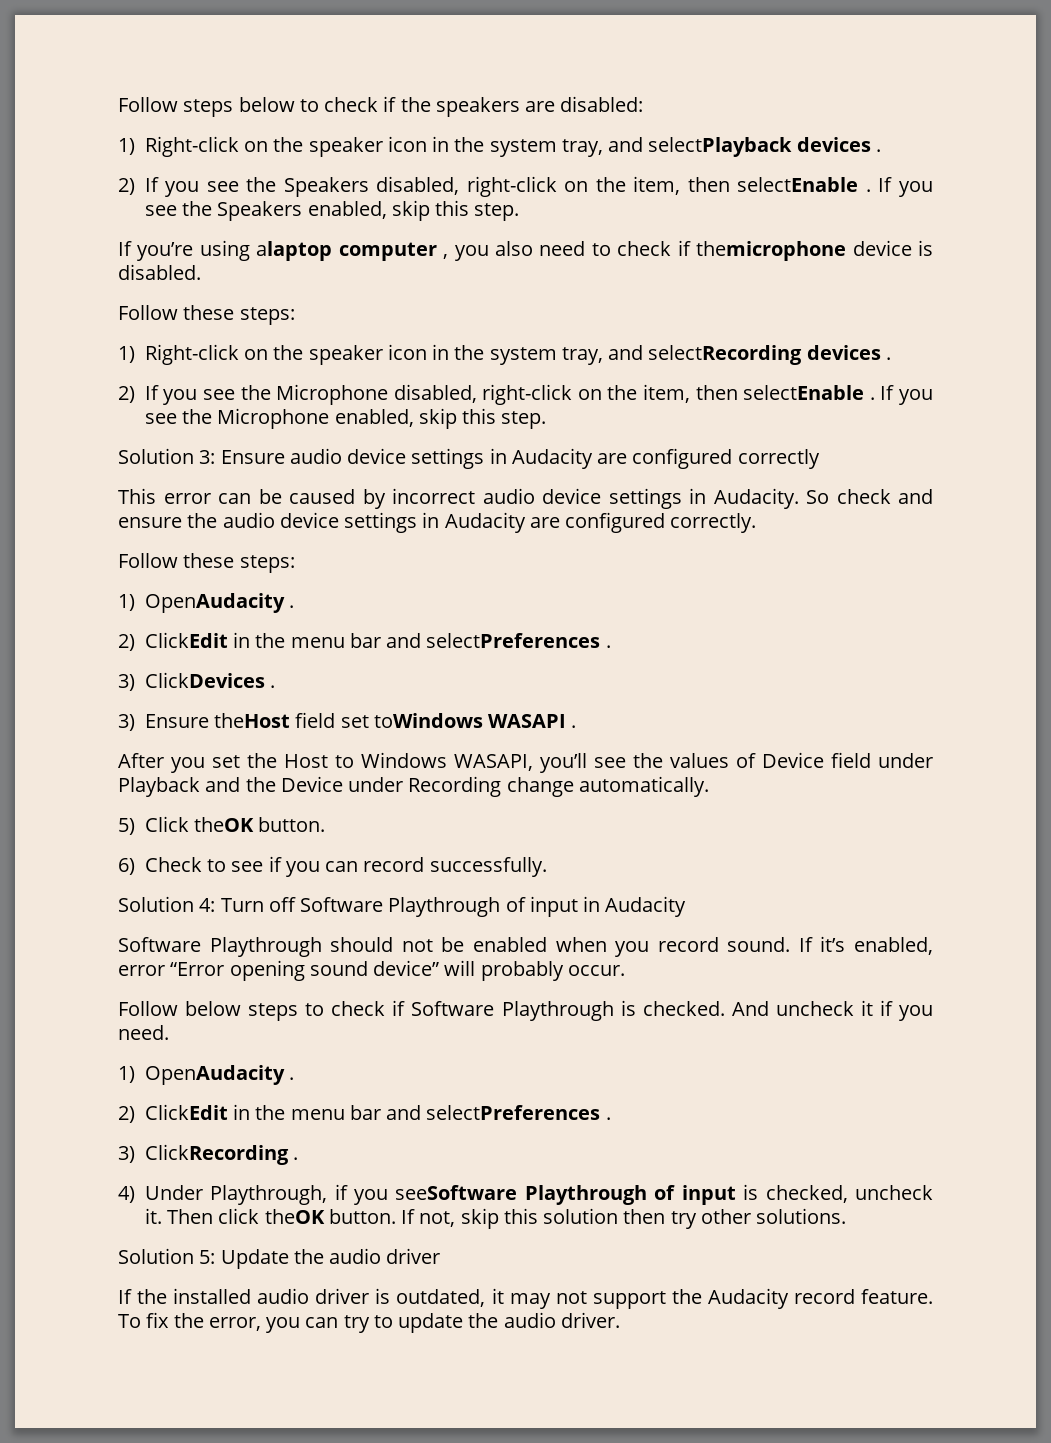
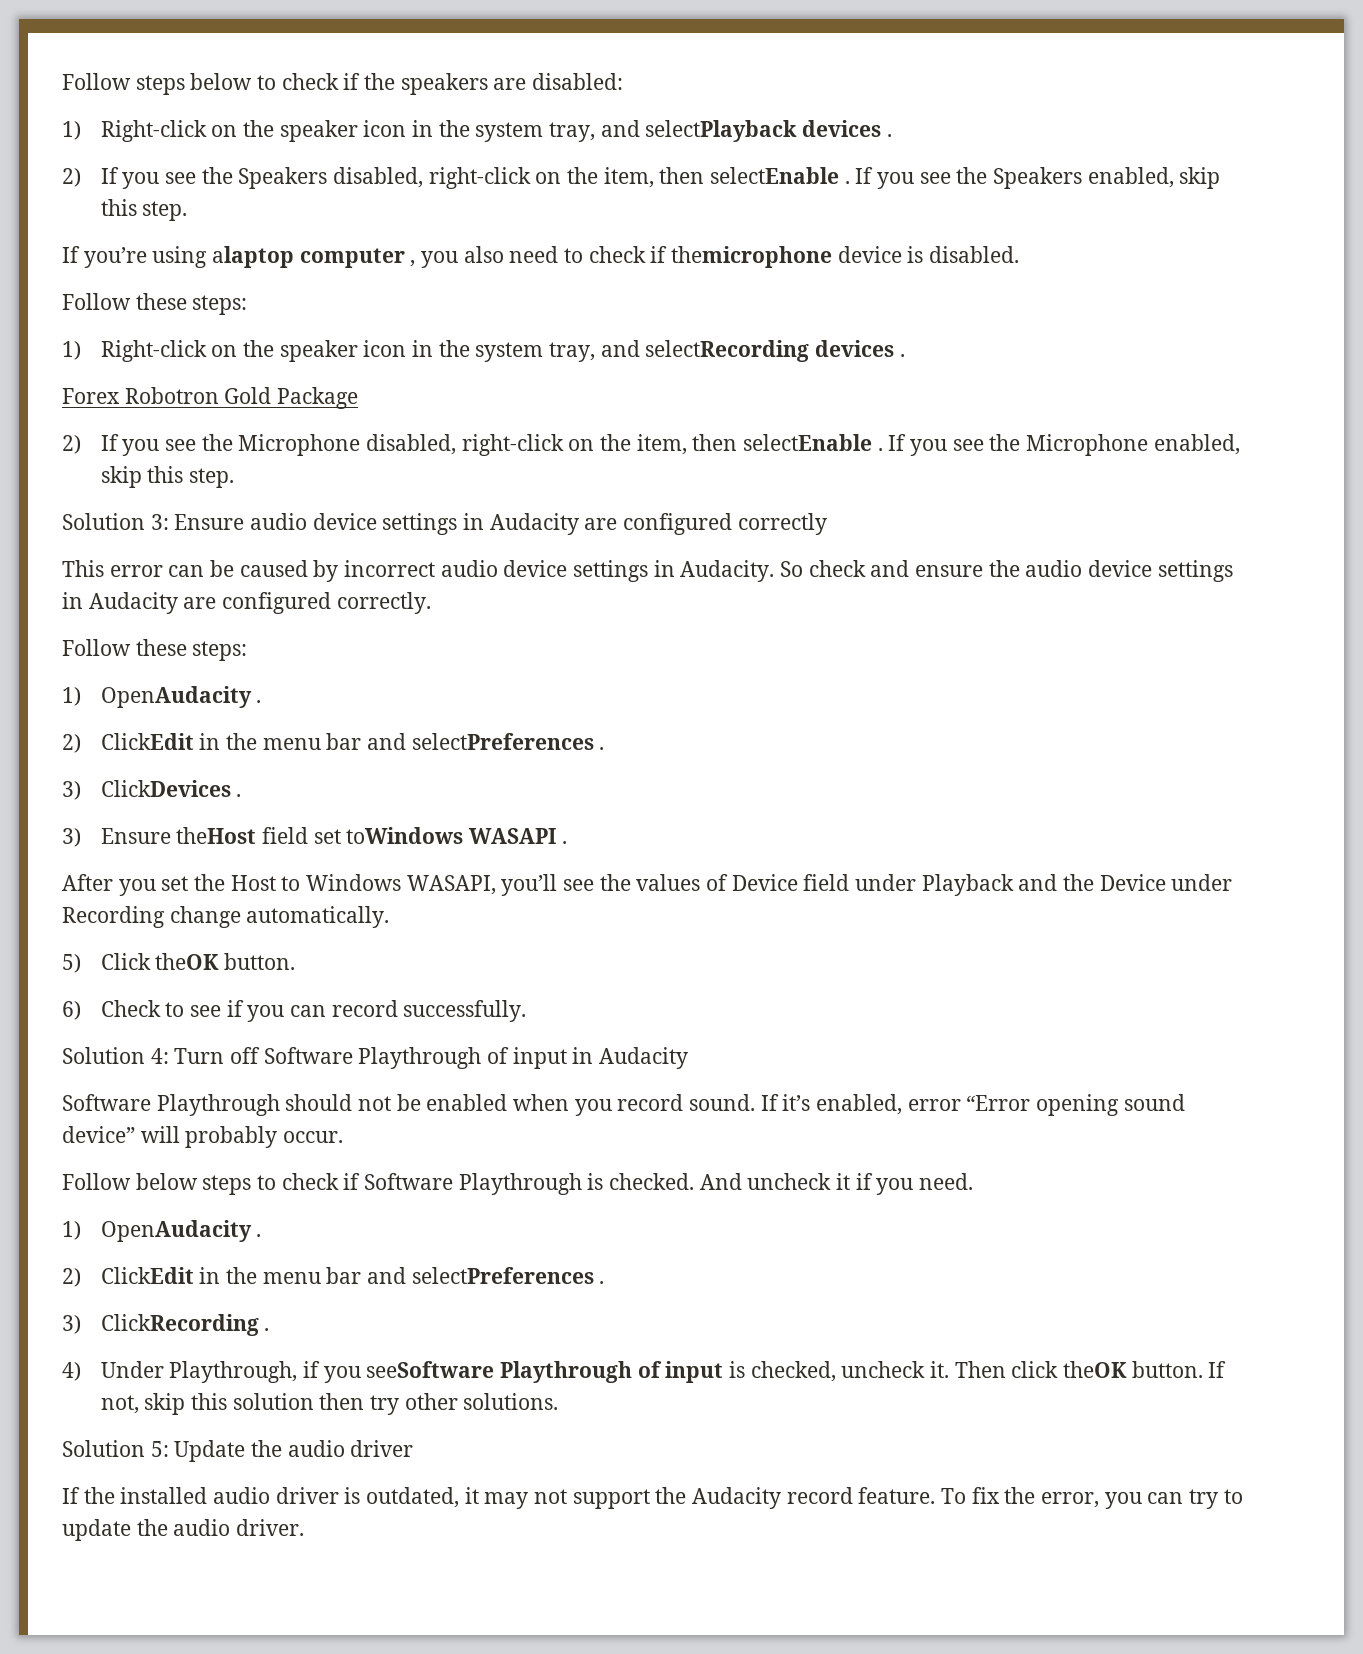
+ Forex Robotron Gold Package

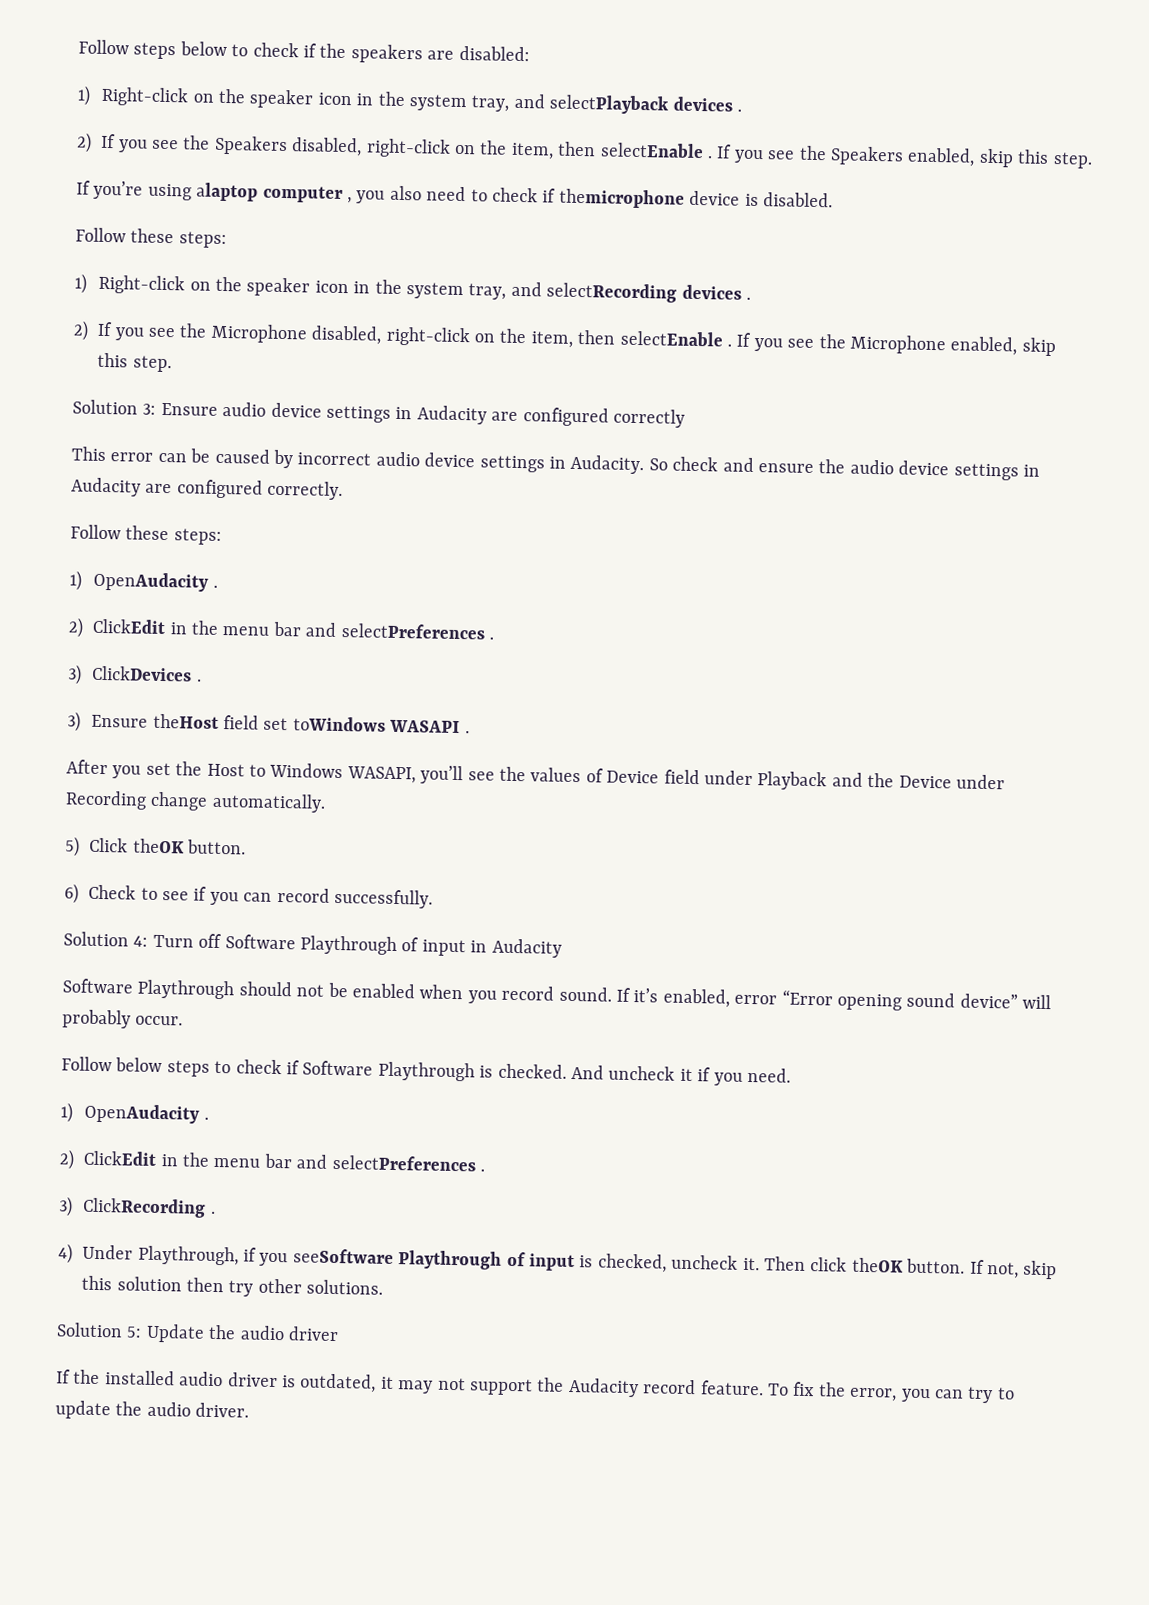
- Forex Robotron Gold Package

